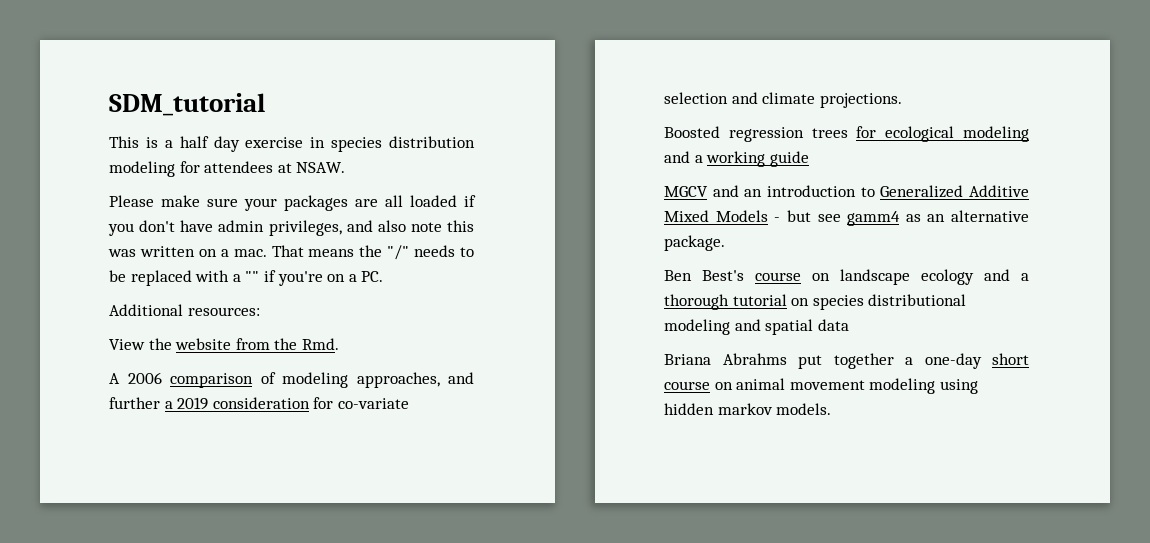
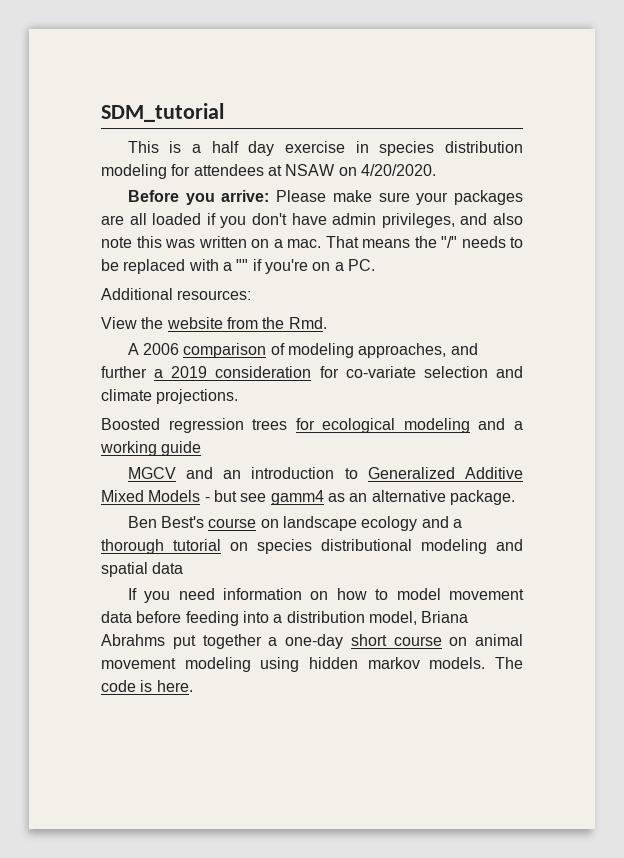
- This is a half day exercise in species distribution modeling for attendees at NSAW.
- Please make sure your packages are all loaded if you don't have admin privileges, and also note this was written on a mac.
+ This is a half day exercise in species distribution modeling for attendees at NSAW on 4/20/2020.
+ Before you arrive: Please make sure your packages are all loaded if you don't have admin privileges, and also note this was written on a mac.
- Briana Abrahms put together a one-day short course on animal movement modeling using hidden markov models.
+ If you need information on how to model movement data before feeding into a distribution model, Briana Abrahms put together a one-day short course on animal movement modeling using hidden markov models.
+ The code is here.

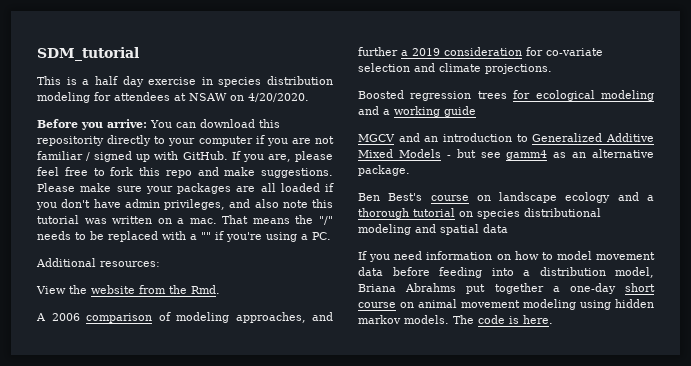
- Before you arrive: Please make sure your packages are all loaded if you don't have admin privileges, and also note this was written on a mac.
+ Before you arrive: You can download this repositority directly to your computer if you are not familiar / signed up with GitHub. If you are, please feel free to fork this repo and make suggestions. Please make sure your packages are all loaded if you don't have admin privileges, and also note this tutorial was written on a mac.
- That means the "/" needs to be replaced with a "" if you're on a PC.
+ That means the "/" needs to be replaced with a "" if you're using a PC.

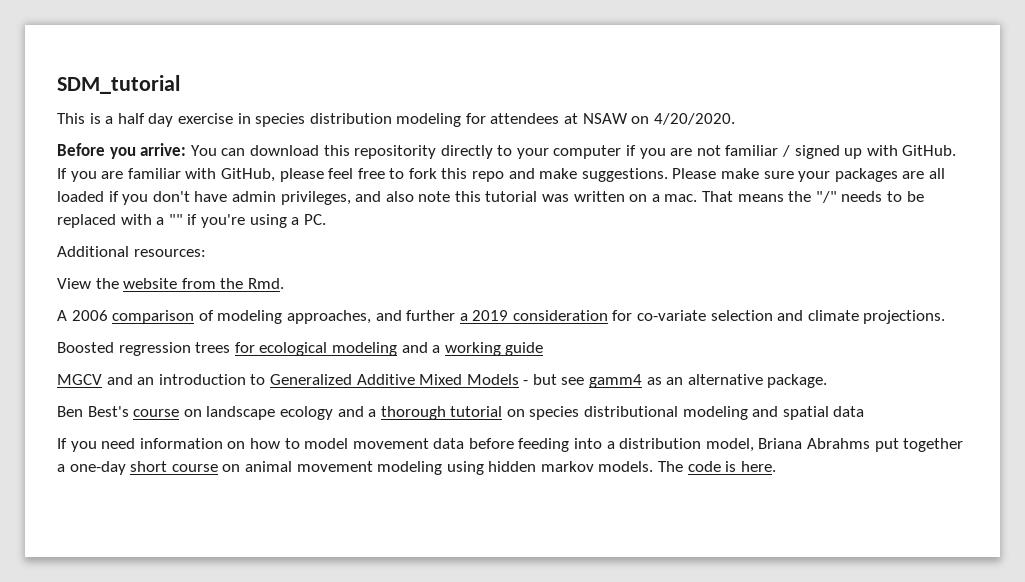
- If you are, please feel free to fork this repo and make suggestions.
+ If you are familiar with GitHub, please feel free to fork this repo and make suggestions.

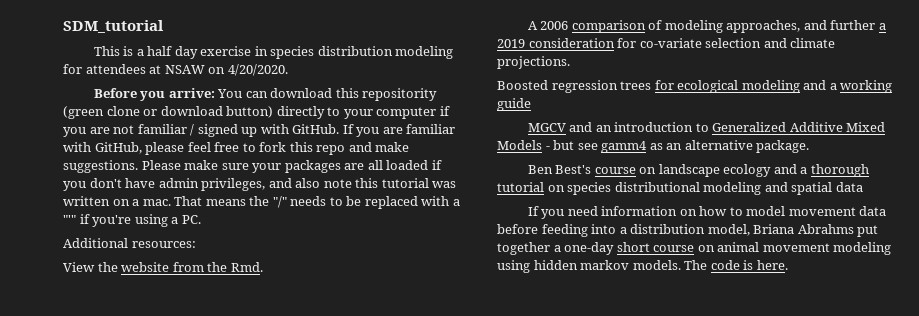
- Before you arrive: You can download this repositority directly to your computer if you are not familiar / signed up with GitHub.
+ Before you arrive: You can download this repositority (green clone or download button) directly to your computer if you are not familiar / signed up with GitHub.
- That means the "/" needs to be replaced with a "" if you're using a PC.
+ That means the "/" needs to be replaced with a "'" if you're using a PC.

